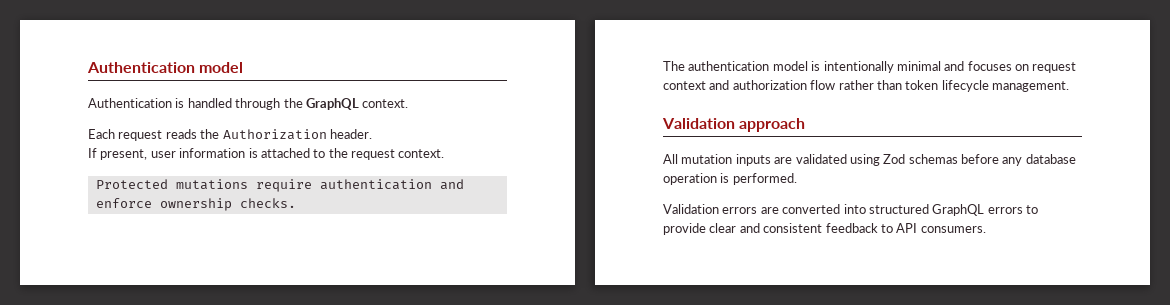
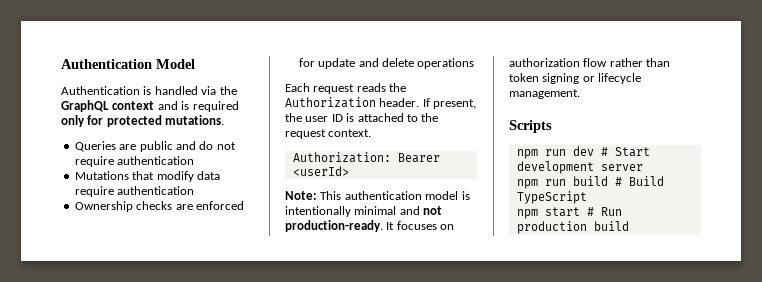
- Authentication model
+ Authentication Model
- Authentication is handled through the GraphQL context.
+ Authentication is handled via the GraphQL context and is required only for protected mutations.
+ Queries are public and do not require authentication
+ Mutations that modify data require authentication
+ Ownership checks are enforced for update and delete operations
- Each request reads the Authorization header.
- If present, user information is attached to the request context.
+ Each request reads the Authorization header. If present, the user ID is attached to the request context.
- Protected mutations require authentication and enforce ownership checks.
- The authentication model is intentionally minimal and focuses on request context and authorization flow rather than token lifecycle management.
+ Authorization: Bearer <userId>
+ Note: This authentication model is intentionally minimal and not production-ready. It focuses on authorization flow rather than token signing or lifecycle management.
- Validation approach
- All mutation inputs are validated using Zod schemas before any database operation is performed.
- Validation errors are converted into structured GraphQL errors to provide clear and consistent feedback to API consumers.
+ Scripts
+ npm run dev # Start development server
+ npm run build # Build TypeScript
+ npm start # Run production build

